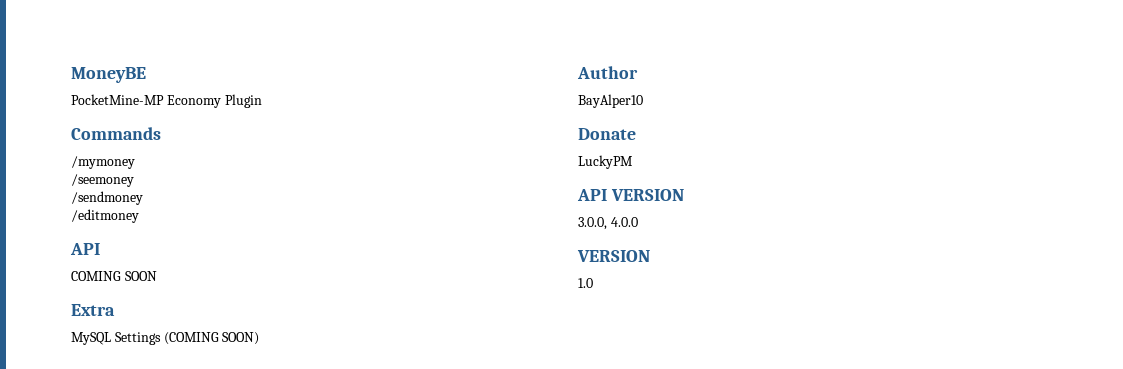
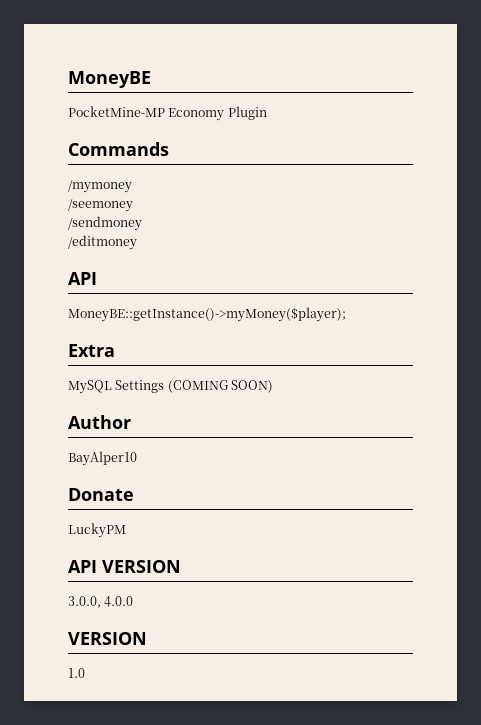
- COMING SOON
+ MoneyBE::getInstance()->myMoney($player);

